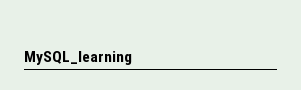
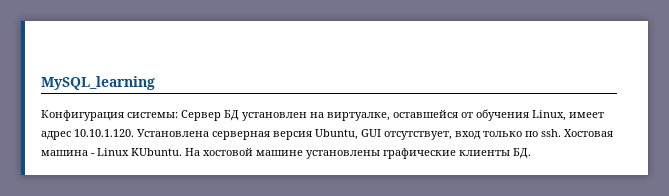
+ Конфигурация системы: Сервер БД установлен на виртуалке, оставшейся от обучения Linux, имеет адрес 10.10.1.120. Установлена серверная версия Ubuntu, GUI отсутствует, вход только по ssh. Хостовая машина - Linux KUbuntu. На хостовой машине установлены графические клиенты БД.

